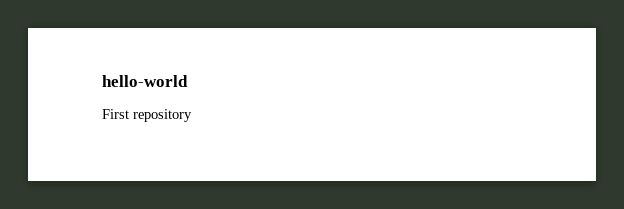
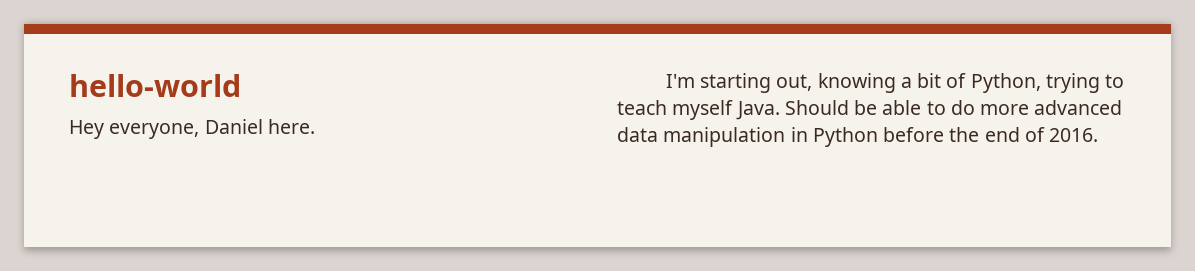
- First repository
+ Hey everyone, Daniel here.
+ I'm starting out, knowing a bit of Python, trying to teach myself Java. Should be able to do more advanced data manipulation in Python before the end of 2016.

